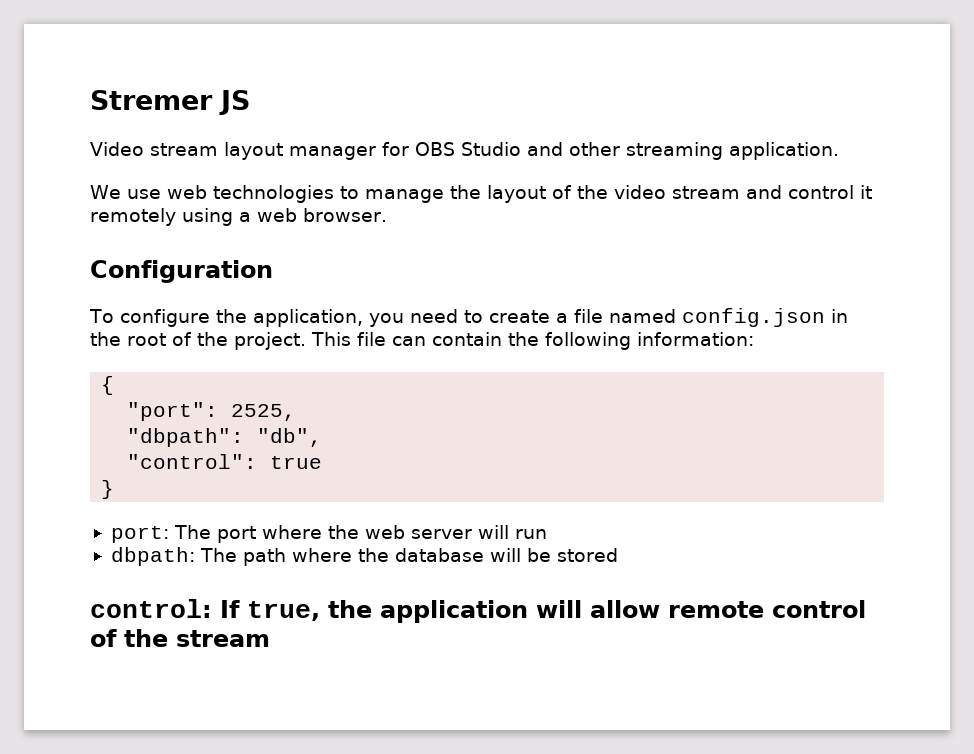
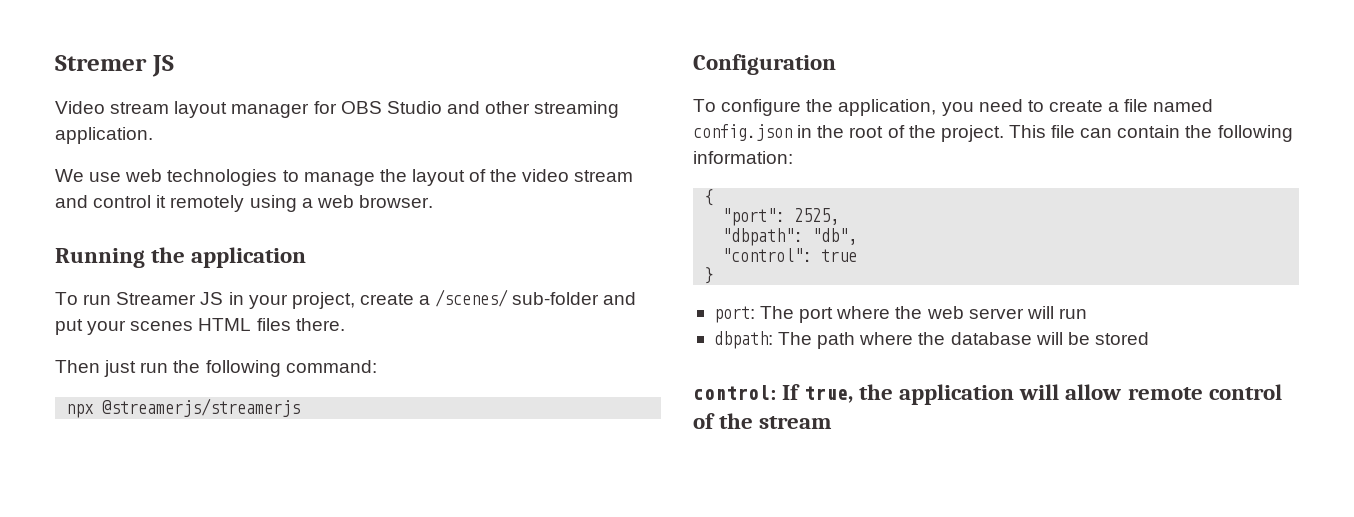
+ Running the application
+ To run Streamer JS in your project, create a /scenes/ sub-folder and put your scenes HTML files there.
+ Then just run the following command:
+ npx @streamerjs/streamerjs

